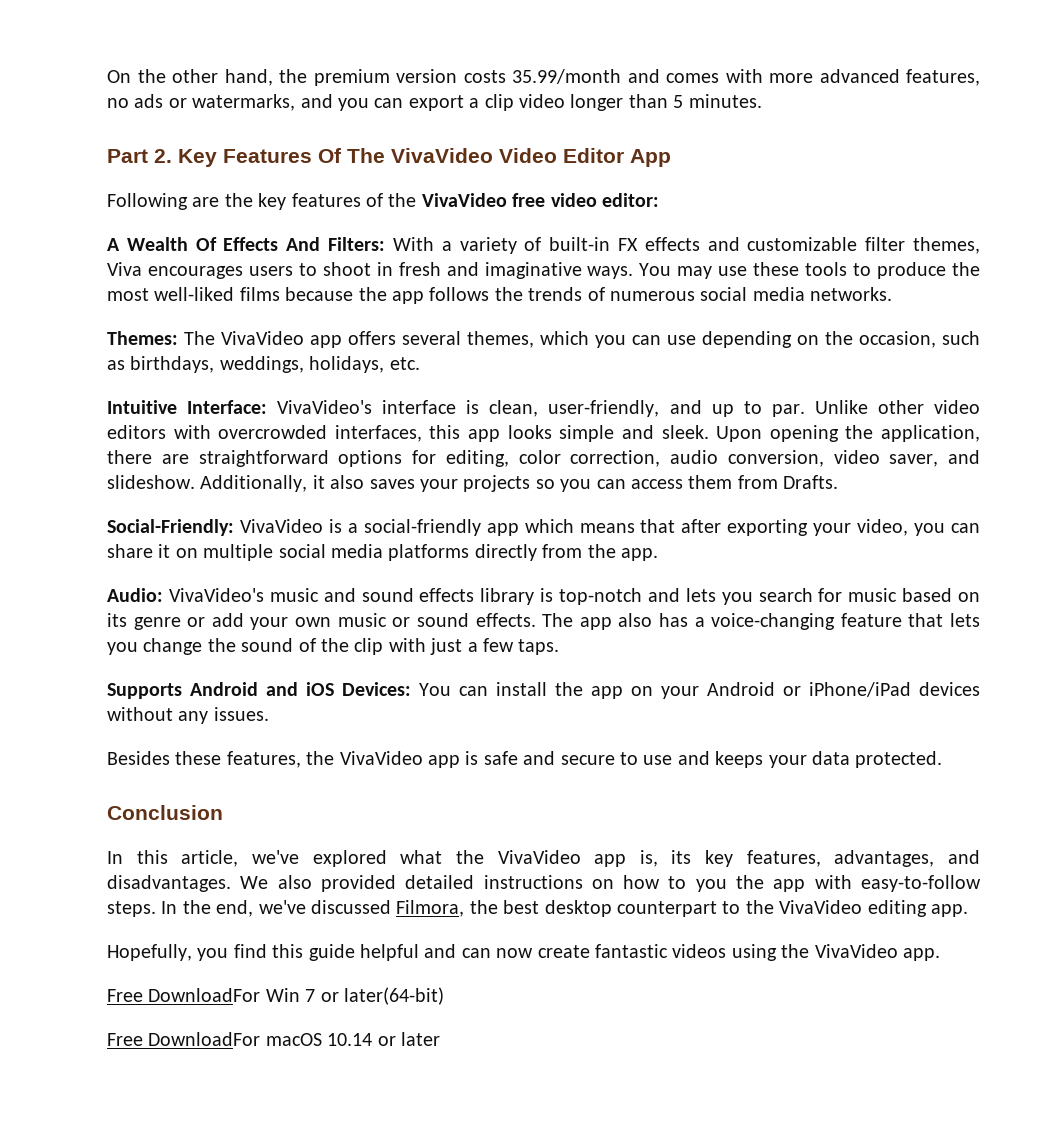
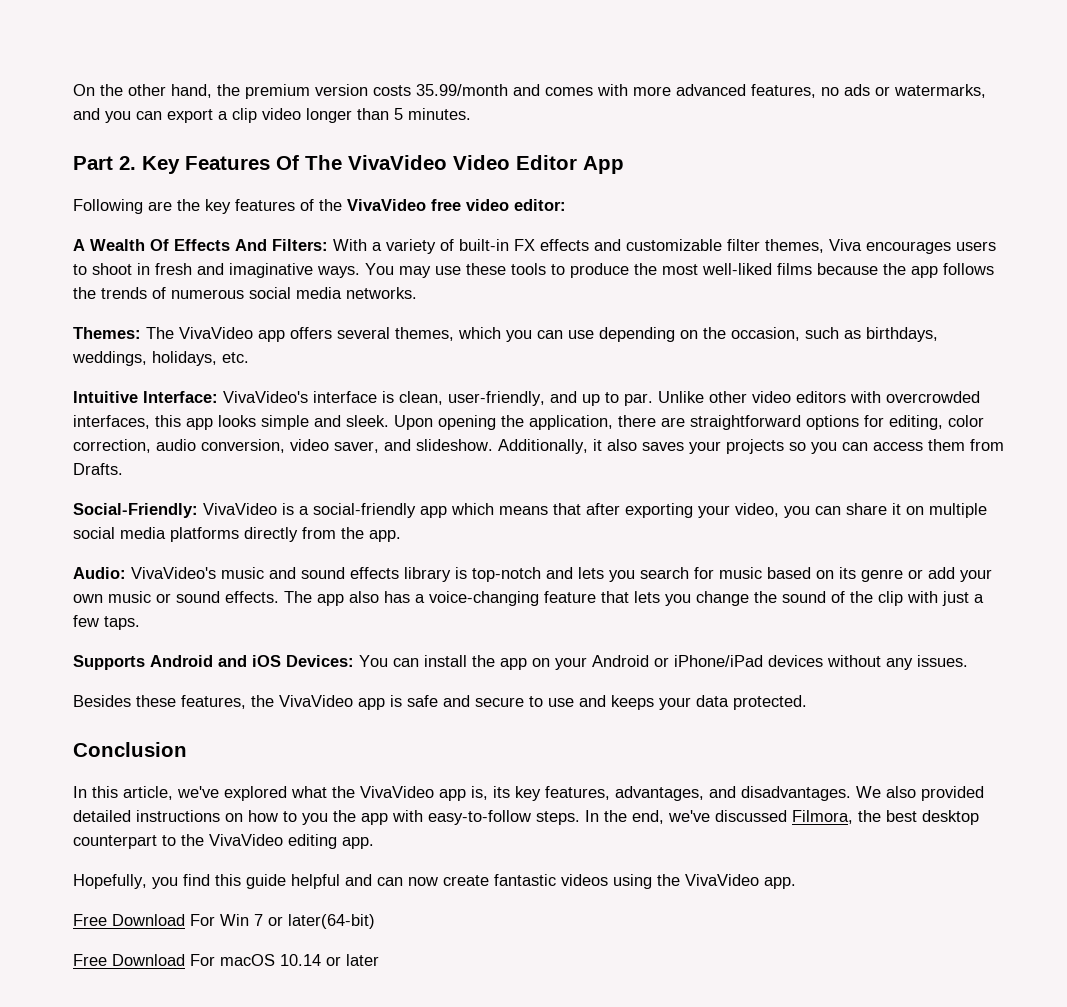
- Free DownloadFor Win 7 or later(64-bit)
+ Free Download For Win 7 or later(64-bit)
- Free DownloadFor macOS 10.14 or later
+ Free Download For macOS 10.14 or later

